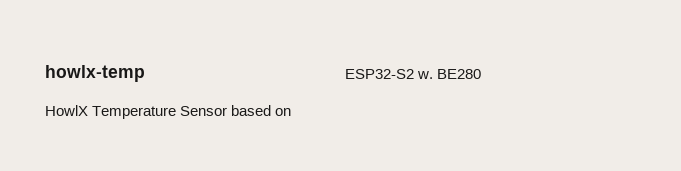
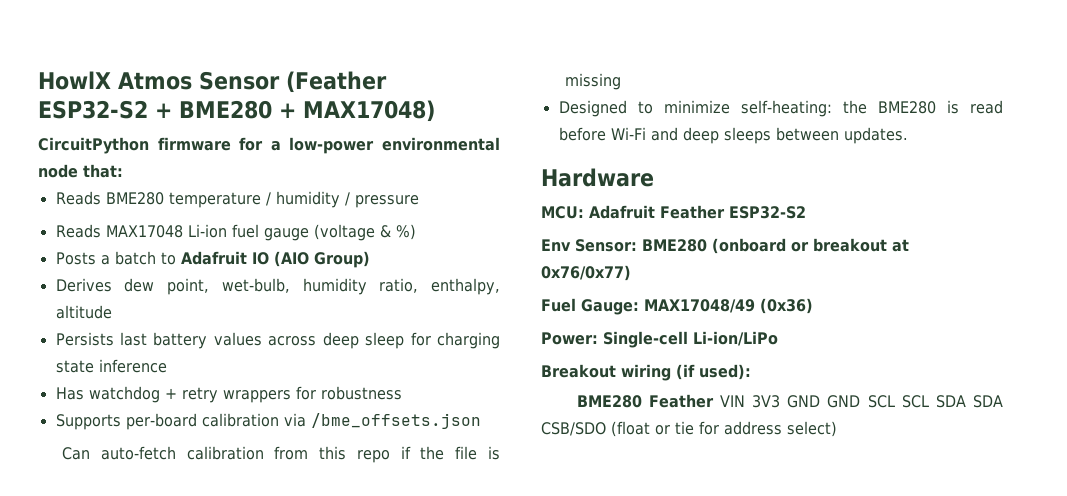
- howlx-temp
- HowlX Temperature Sensor based on ESP32-S2 w. BE280
+ HowlX Atmos Sensor (Feather ESP32-S2 + BME280 + MAX17048)
+ CircuitPython firmware for a low-power environmental node that:
+ Reads BME280 temperature / humidity / pressure
+ Reads MAX17048 Li-ion fuel gauge (voltage & %)
+ Posts a batch to Adafruit IO (AIO Group)
+ Derives dew point, wet-bulb, humidity ratio, enthalpy, altitude
+ Persists last battery values across deep sleep for charging state inference
+ Has watchdog + retry wrappers for robustness
+ Supports per-board calibration via /bme_offsets.json
+ Can auto-fetch calibration from this repo if the file is missing
+ Designed to minimize self-heating: the BME280 is read before Wi-Fi and deep sleeps between updates.
+ Hardware
+ MCU: Adafruit Feather ESP32-S2
+ Env Sensor: BME280 (onboard or breakout at 0x76/0x77)
+ Fuel Gauge: MAX17048/49 (0x36)
+ Power: Single-cell Li-ion/LiPo
+ Breakout wiring (if used):
+ BME280 Feather VIN 3V3 GND GND SCL SCL SDA SDA CSB/SDO (float or tie for address select)

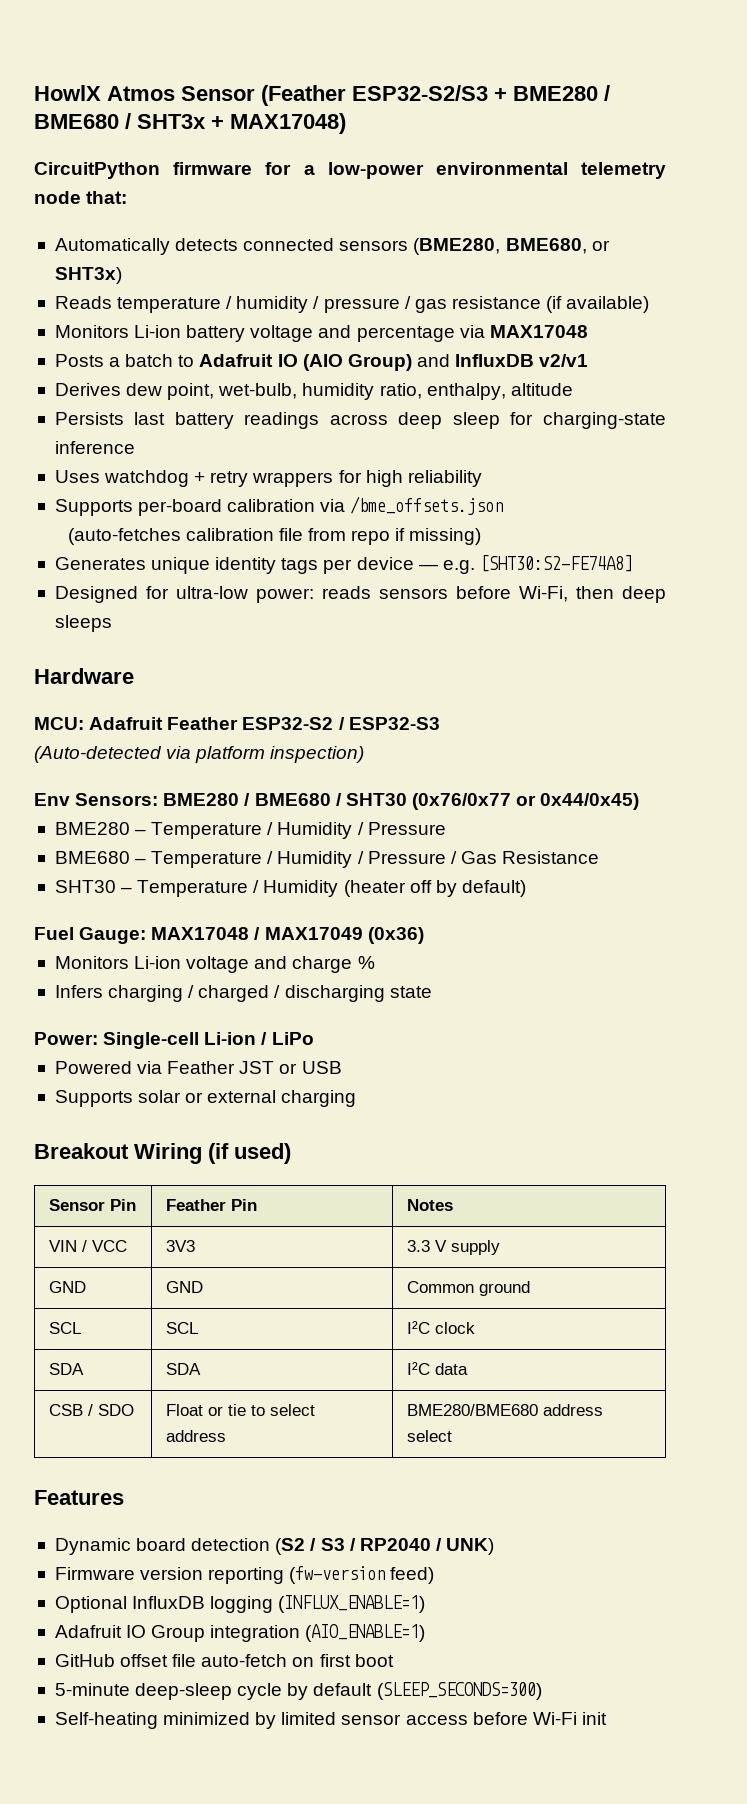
- HowlX Atmos Sensor (Feather ESP32-S2 + BME280 + MAX17048)
+ HowlX Atmos Sensor (Feather ESP32-S2/S3 + BME280 / BME680 / SHT3x + MAX17048)
- CircuitPython firmware for a low-power environmental node that:
+ CircuitPython firmware for a low-power environmental telemetry node that:
- Reads BME280 temperature / humidity / pressure
- Reads MAX17048 Li-ion fuel gauge (voltage & %)
+ Automatically detects connected sensors (BME280, BME680, or SHT3x)
+ Reads temperature / humidity / pressure / gas resistance (if available)
+ Monitors Li-ion battery voltage and percentage via MAX17048
- Posts a batch to Adafruit IO (AIO Group)
+ Posts a batch to Adafruit IO (AIO Group) and InfluxDB v2/v1
- Persists last battery values across deep sleep for charging state inference
+ Persists last battery readings across deep sleep for charging-state inference
- Has watchdog + retry wrappers for robustness
+ Uses watchdog + retry wrappers for high reliability
- Can auto-fetch calibration from this repo if the file is missing
- Designed to minimize self-heating: the BME280 is read before Wi-Fi and deep sleeps between updates.
+ (auto-fetches calibration file from repo if missing)
+ Generates unique identity tags per device — e.g. [SHT30:S2-FE74A8]
+ Designed for ultra-low power: reads sensors before Wi-Fi, then deep sleeps
- MCU: Adafruit Feather ESP32-S2
- Env Sensor: BME280 (onboard or breakout at 0x76/0x77)
- Fuel Gauge: MAX17048/49 (0x36)
- Power: Single-cell Li-ion/LiPo
- Breakout wiring (if used):
- BME280 Feather VIN 3V3 GND GND SCL SCL SDA SDA CSB/SDO (float or tie for address select)
+ MCU: Adafruit Feather ESP32-S2 / ESP32-S3
+ (Auto-detected via platform inspection)
+ Env Sensors: BME280 / BME680 / SHT30 (0x76/0x77 or 0x44/0x45)
+ BME280 – Temperature / Humidity / Pressure
+ BME680 – Temperature / Humidity / Pressure / Gas Resistance
+ SHT30 – Temperature / Humidity (heater off by default)
+ Fuel Gauge: MAX17048 / MAX17049 (0x36)
+ Monitors Li-ion voltage and charge %
+ Infers charging / charged / discharging state
+ Power: Single-cell Li-ion / LiPo
+ Powered via Feather JST or USB
+ Supports solar or external charging
+ Breakout Wiring (if used)
+ Sensor Pin | Feather Pin | Notes
+ VIN / VCC | 3V3 | 3.3 V supply
+ GND | GND | Common ground
+ SCL | SCL | I²C clock
+ SDA | SDA | I²C data
+ CSB / SDO | Float or tie to select address | BME280/BME680 address select
+ Features
+ Dynamic board detection (S2 / S3 / RP2040 / UNK)
+ Firmware version reporting (fw-version feed)
+ Optional InfluxDB logging (INFLUX_ENABLE=1)
+ Adafruit IO Group integration (AIO_ENABLE=1)
+ GitHub offset file auto-fetch on first boot
+ 5-minute deep-sleep cycle by default (SLEEP_SECONDS=300)
+ Self-heating minimized by limited sensor access before Wi-Fi init

